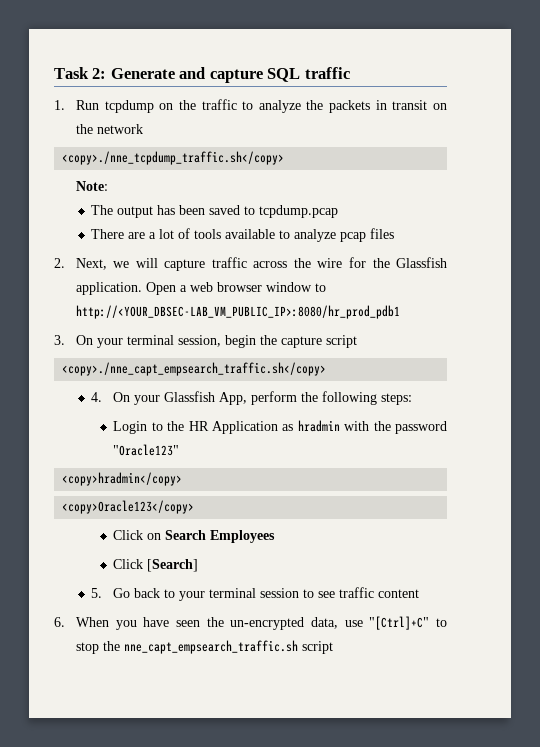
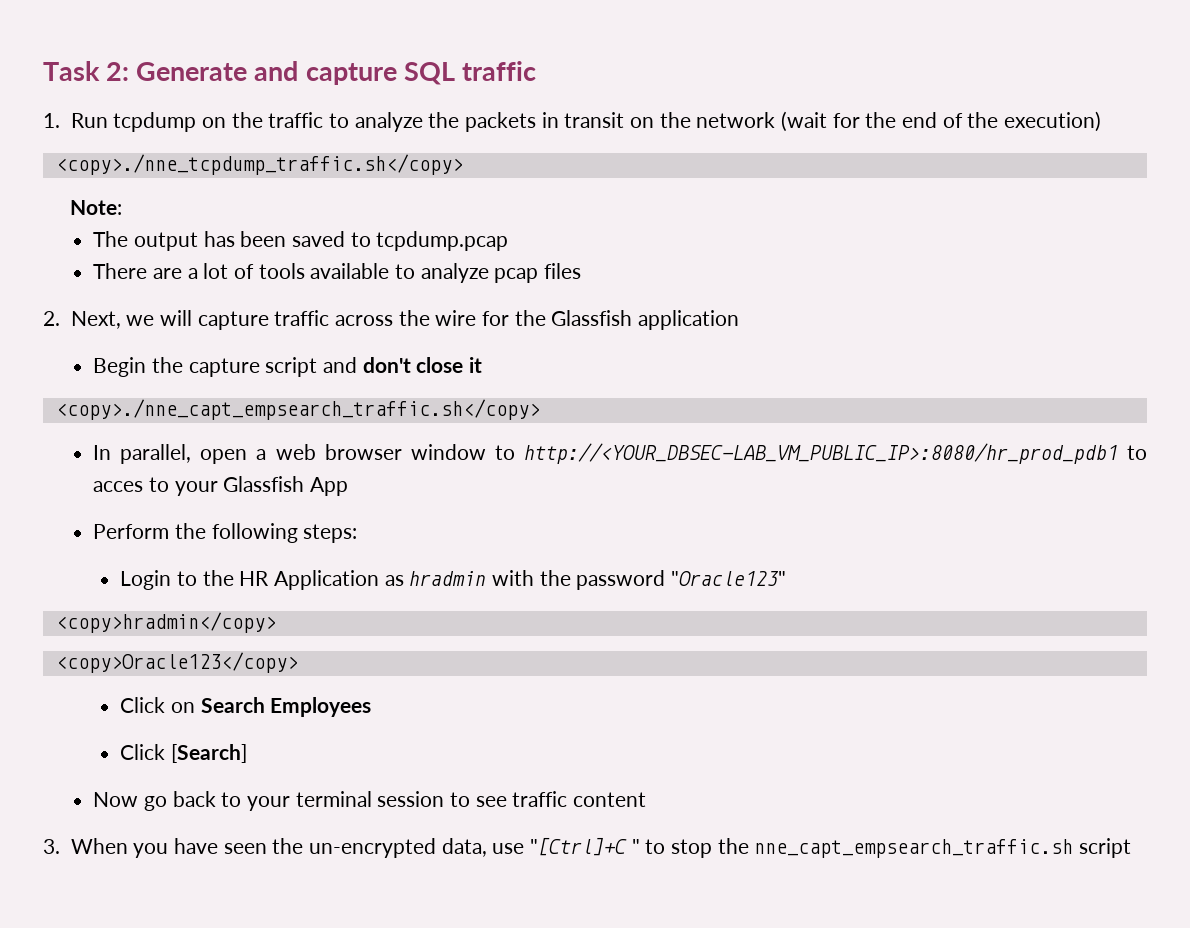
- 1. Run tcpdump on the traffic to analyze the packets in transit on the network
+ 1. Run tcpdump on the traffic to analyze the packets in transit on the network (wait for the end of the execution)
- 2. Next, we will capture traffic across the wire for the Glassfish application. Open a web browser window to http://<YOUR_DBSEC-LAB_VM_PUBLIC_IP>:8080/hr_prod_pdb1
- 3. On your terminal session, begin the capture script
+ 2. Next, we will capture traffic across the wire for the Glassfish application
+ Begin the capture script and don't close it
  <copy>./nne_capt_empsearch_traffic.sh</copy>
- 4. On your Glassfish App, perform the following steps:
+ In parallel, open a web browser window to http://<YOUR_DBSEC-LAB_VM_PUBLIC_IP>:8080/hr_prod_pdb1 to acces to your Glassfish App
+ Perform the following steps:
- 5. Go back to your terminal session to see traffic content
+ Now go back to your terminal session to see traffic content
- 6. When you have seen the un-encrypted data, use "[Ctrl]+C" to stop the nne_capt_empsearch_traffic.sh script
+ 3. When you have seen the un-encrypted data, use "[Ctrl]+C " to stop the nne_capt_empsearch_traffic.sh script

